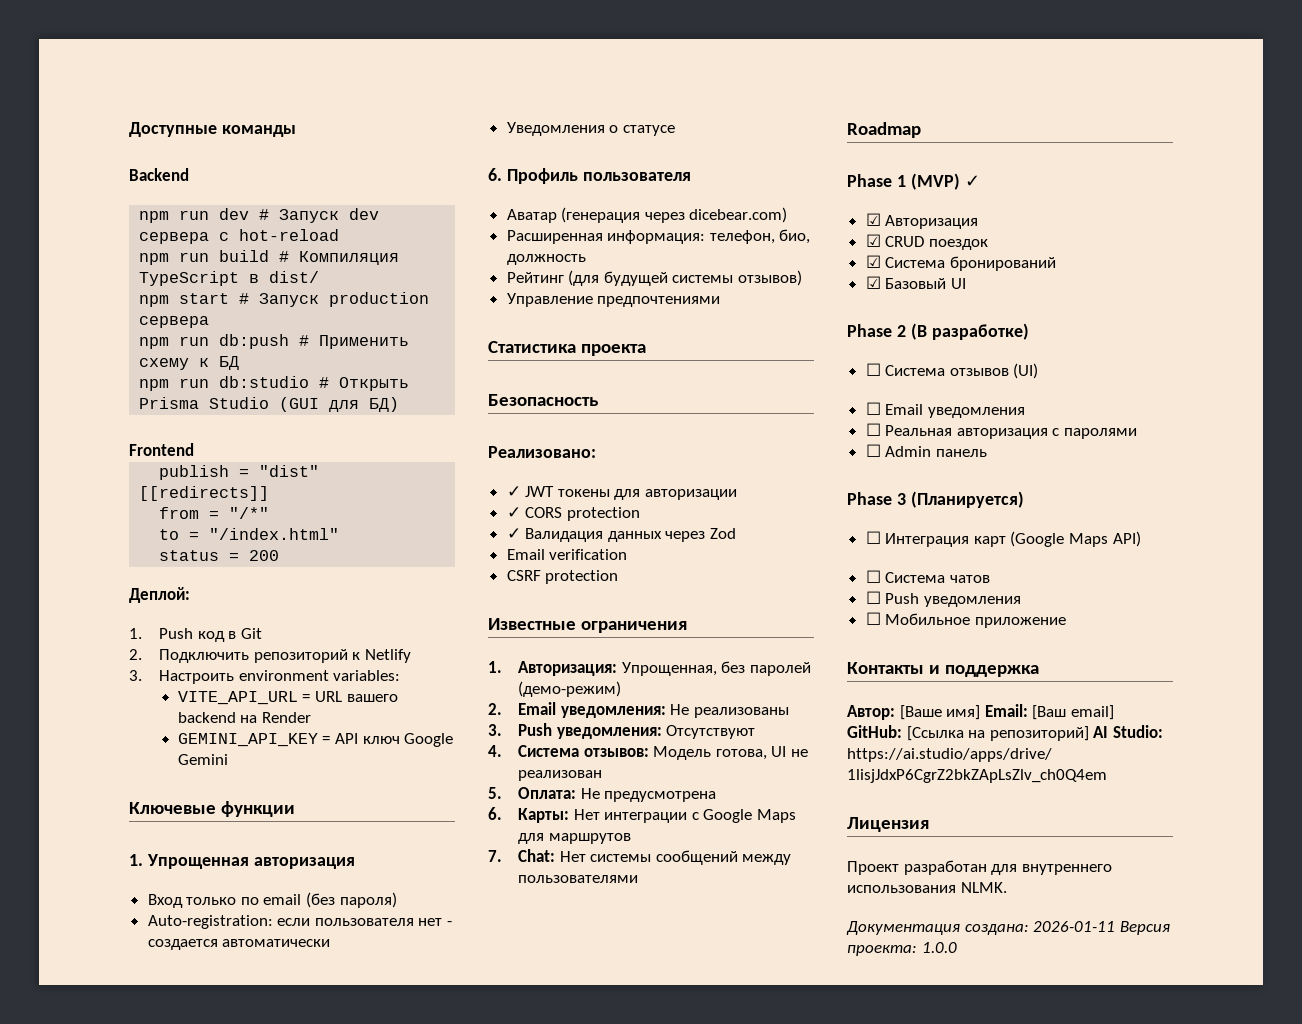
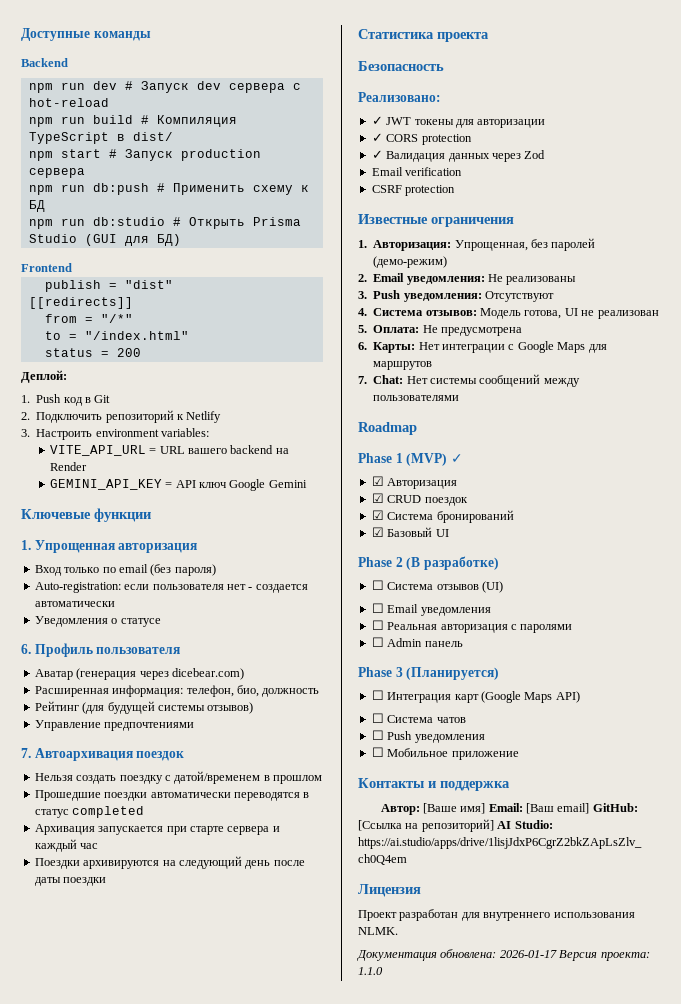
+ 7. Автоархивация поездок
+ Нельзя создать поездку с датой/временем в прошлом
+ Прошедшие поездки автоматически переводятся в статус completed
+ Архивация запускается при старте сервера и каждый час
+ Поездки архивируются на следующий день после даты поездки
- Документация создана: 2026-01-11 Версия проекта: 1.0.0
+ Документация обновлена: 2026-01-17 Версия проекта: 1.1.0

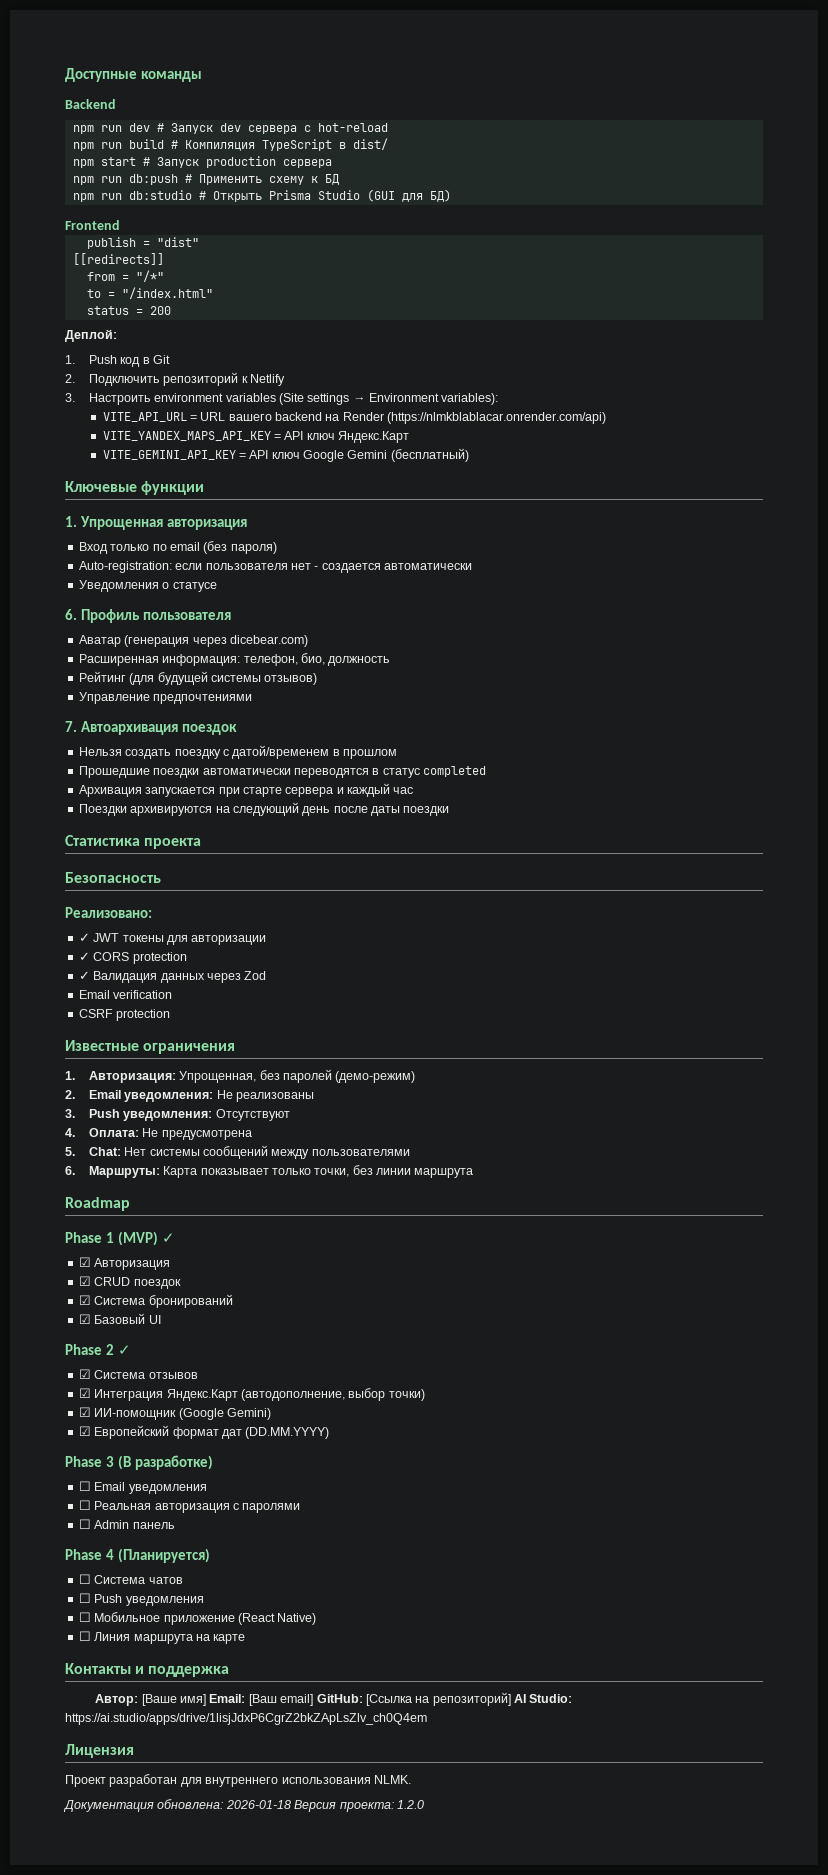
- 3. Настроить environment variables:
+ 3. Настроить environment variables (Site settings → Environment variables):
- VITE_API_URL = URL вашего backend на Render
- GEMINI_API_KEY = API ключ Google Gemini
+ VITE_API_URL = URL вашего backend на Render (https://nlmkblablacar.onrender.com/api)
+ VITE_YANDEX_MAPS_API_KEY = API ключ Яндекс.Карт
+ VITE_GEMINI_API_KEY = API ключ Google Gemini (бесплатный)
- 4. Система отзывов: Модель готова, UI не реализован
- 5. Оплата: Не предусмотрена
- 6. Карты: Нет интеграции с Google Maps для маршрутов
- 7. Chat: Нет системы сообщений между пользователями
+ 4. Оплата: Не предусмотрена
+ 5. Chat: Нет системы сообщений между пользователями
+ 6. Маршруты: Карта показывает только точки, без линии маршрута
- Phase 2 (В разработке)
- ☐ Система отзывов (UI)
+ Phase 2 ✓
+ ☑ Система отзывов
+ ☑ Интеграция Яндекс.Карт (автодополнение, выбор точки)
+ ☑ ИИ-помощник (Google Gemini)
+ ☑ Европейский формат дат (DD.MM.YYYY)
+ Phase 3 (В разработке)
- Phase 3 (Планируется)
+ Phase 4 (Планируется)
- ☐ Интеграция карт (Google Maps API)
- ☐ Мобильное приложение
+ ☐ Мобильное приложение (React Native)
+ ☐ Линия маршрута на карте
- Документация обновлена: 2026-01-17 Версия проекта: 1.1.0
+ Документация обновлена: 2026-01-18 Версия проекта: 1.2.0

